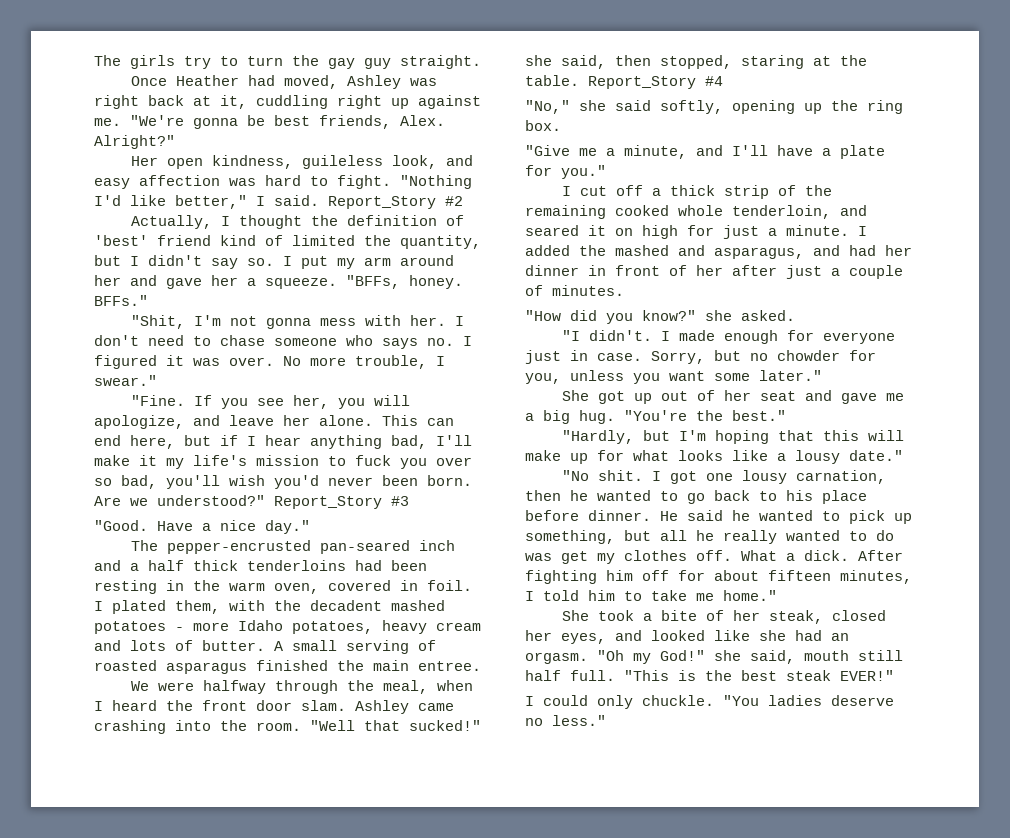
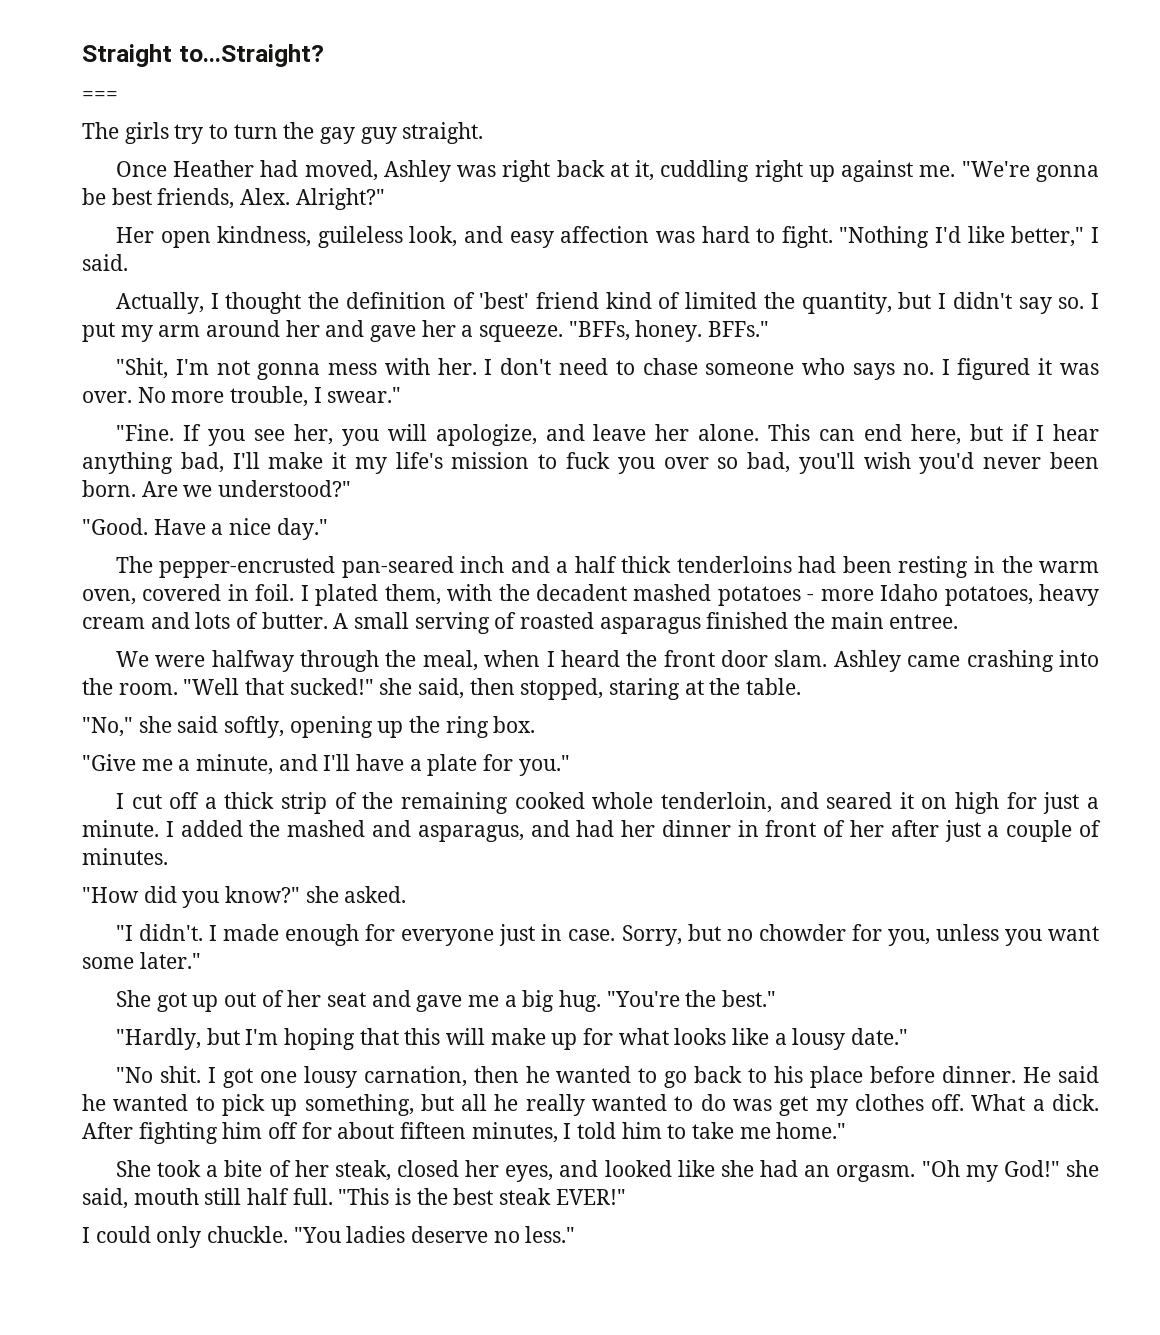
+ Straight to...Straight?
+ ===
- Report_Story #2
- Report_Story #3
- Report_Story #4

